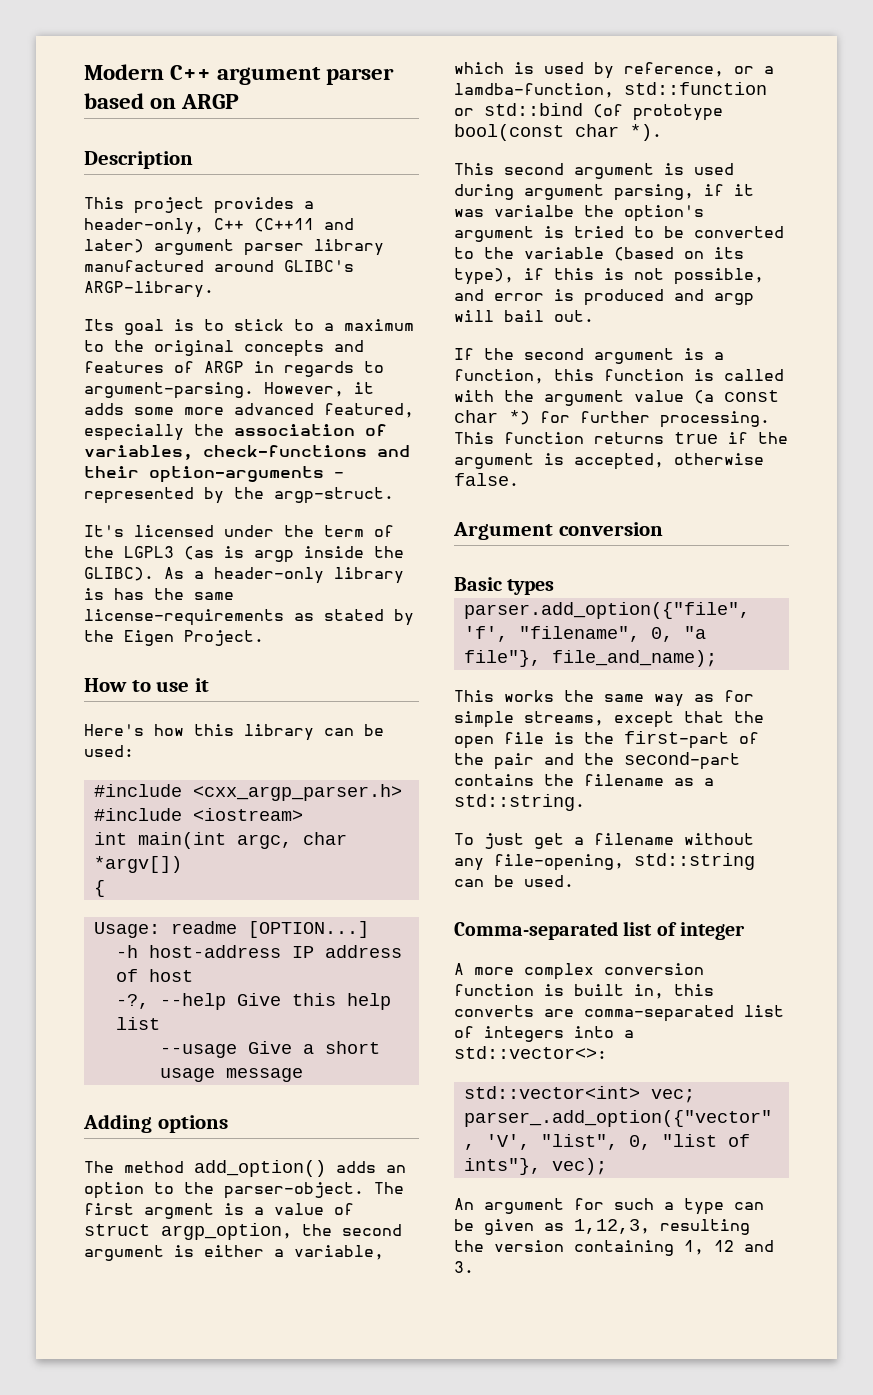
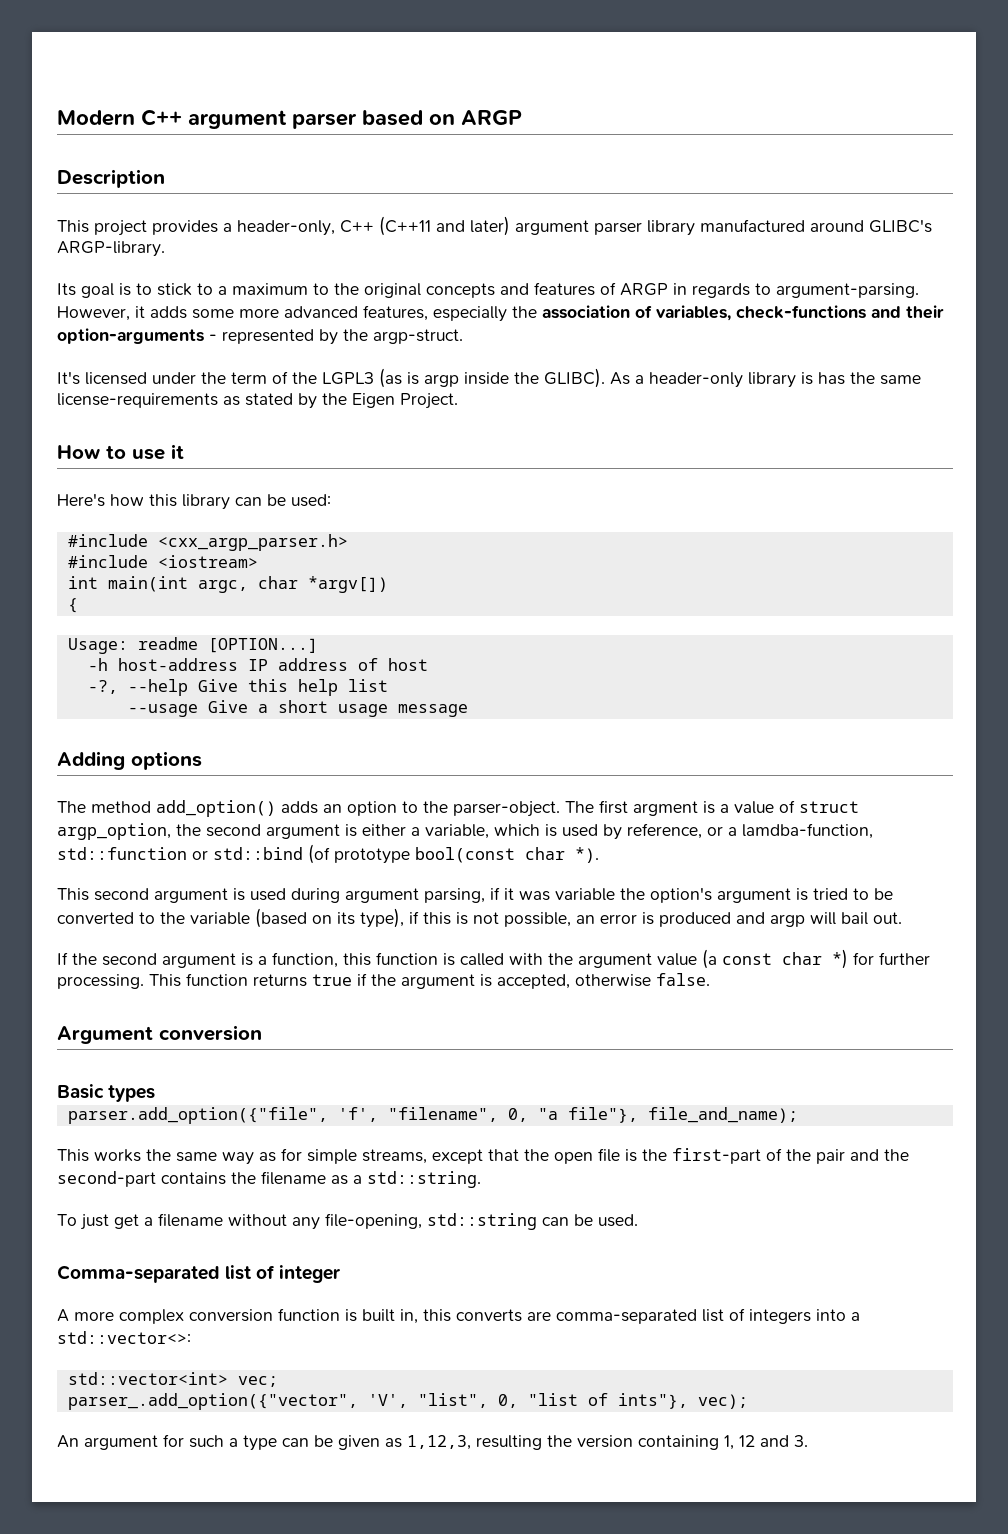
- However, it adds some more advanced featured, especially the association of variables, check-functions and their option-arguments - represented by the argp-struct.
+ However, it adds some more advanced features, especially the association of variables, check-functions and their option-arguments - represented by the argp-struct.
- This second argument is used during argument parsing, if it was varialbe the option's argument is tried to be converted to the variable (based on its type), if this is not possible, and error is produced and argp will bail out.
+ This second argument is used during argument parsing, if it was variable the option's argument is tried to be converted to the variable (based on its type), if this is not possible, an error is produced and argp will bail out.

